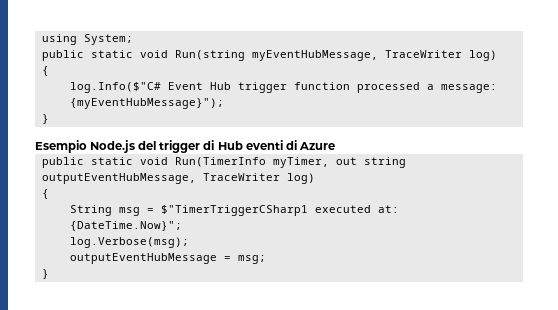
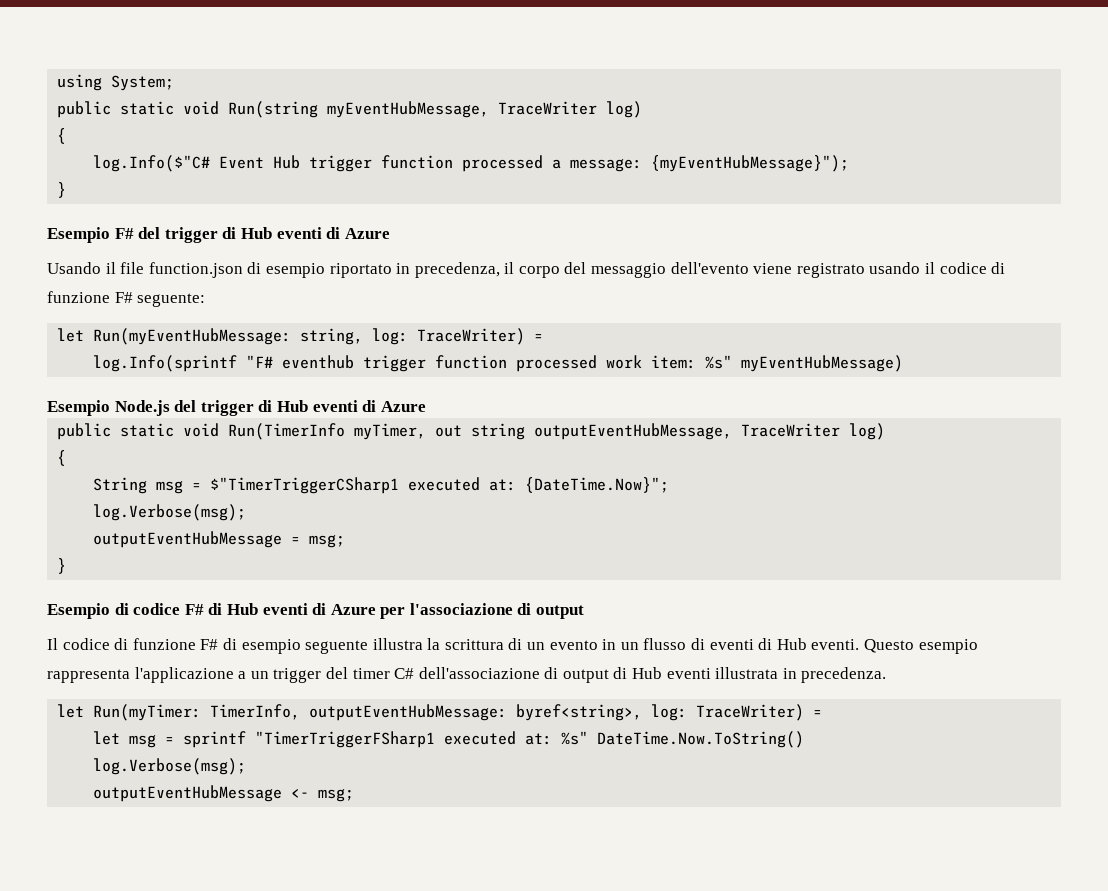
+ Esempio F# del trigger di Hub eventi di Azure
+ Usando il file function.json di esempio riportato in precedenza, il corpo del messaggio dell'evento viene registrato usando il codice di funzione F# seguente:
+ let Run(myEventHubMessage: string, log: TraceWriter) =
+ log.Info(sprintf "F# eventhub trigger function processed work item: %s" myEventHubMessage)
+ Esempio di codice F# di Hub eventi di Azure per l'associazione di output
+ Il codice di funzione F# di esempio seguente illustra la scrittura di un evento in un flusso di eventi di Hub eventi. Questo esempio rappresenta l'applicazione a un trigger del timer C# dell'associazione di output di Hub eventi illustrata in precedenza.
+ let Run(myTimer: TimerInfo, outputEventHubMessage: byref<string>, log: TraceWriter) =
+ let msg = sprintf "TimerTriggerFSharp1 executed at: %s" DateTime.Now.ToString()
+ log.Verbose(msg);
+ outputEventHubMessage <- msg;

